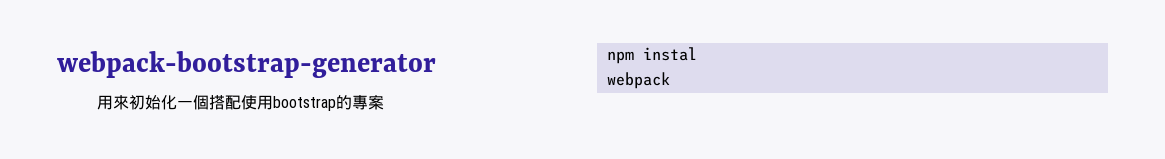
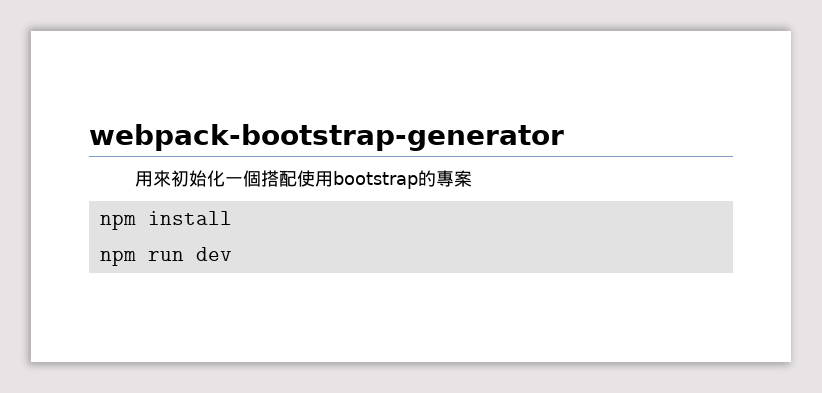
- npm instal
- webpack
+ npm install
+ npm run dev

